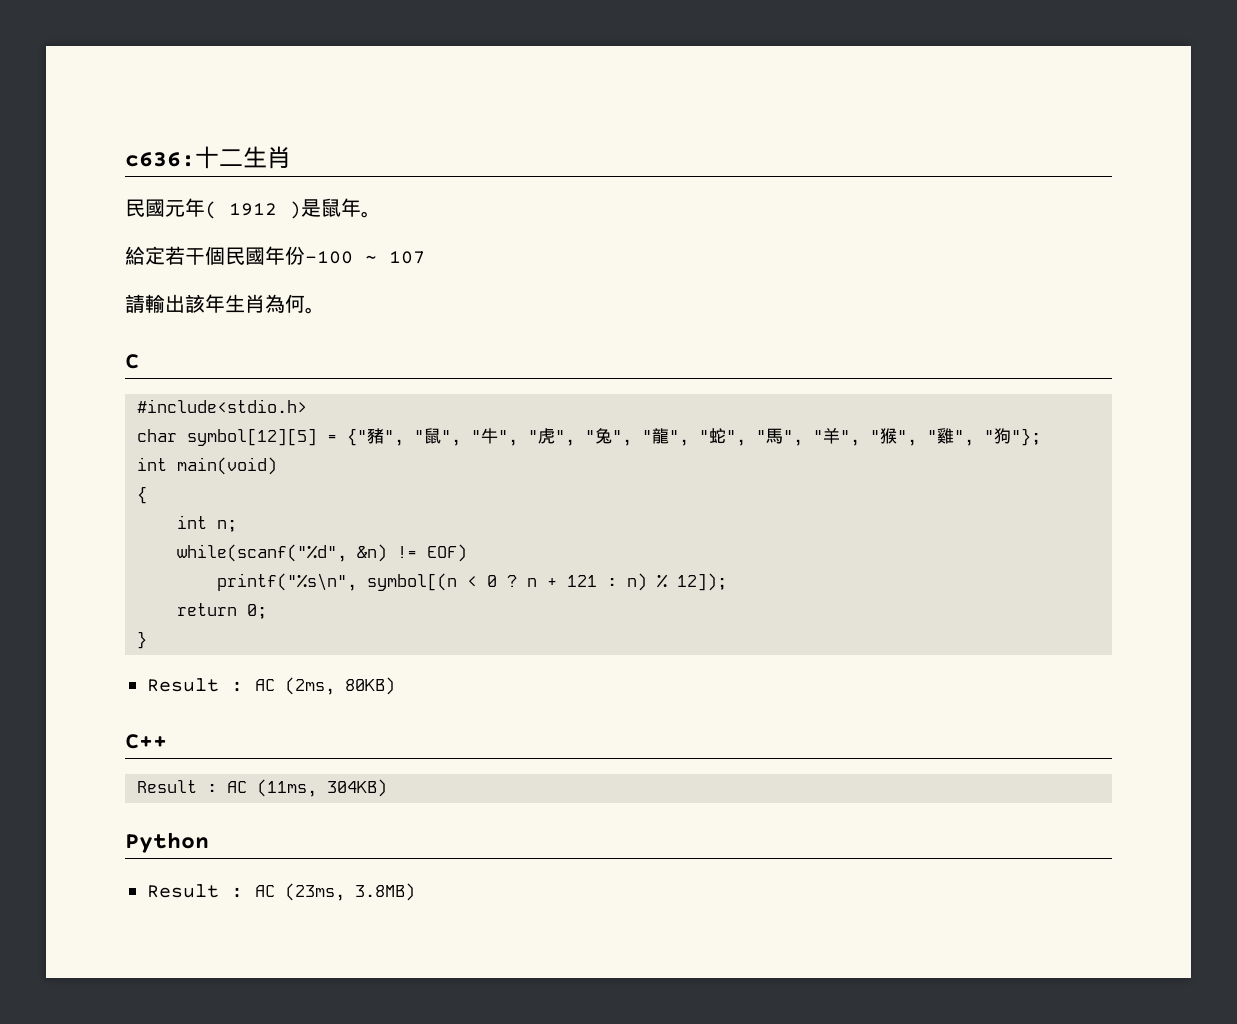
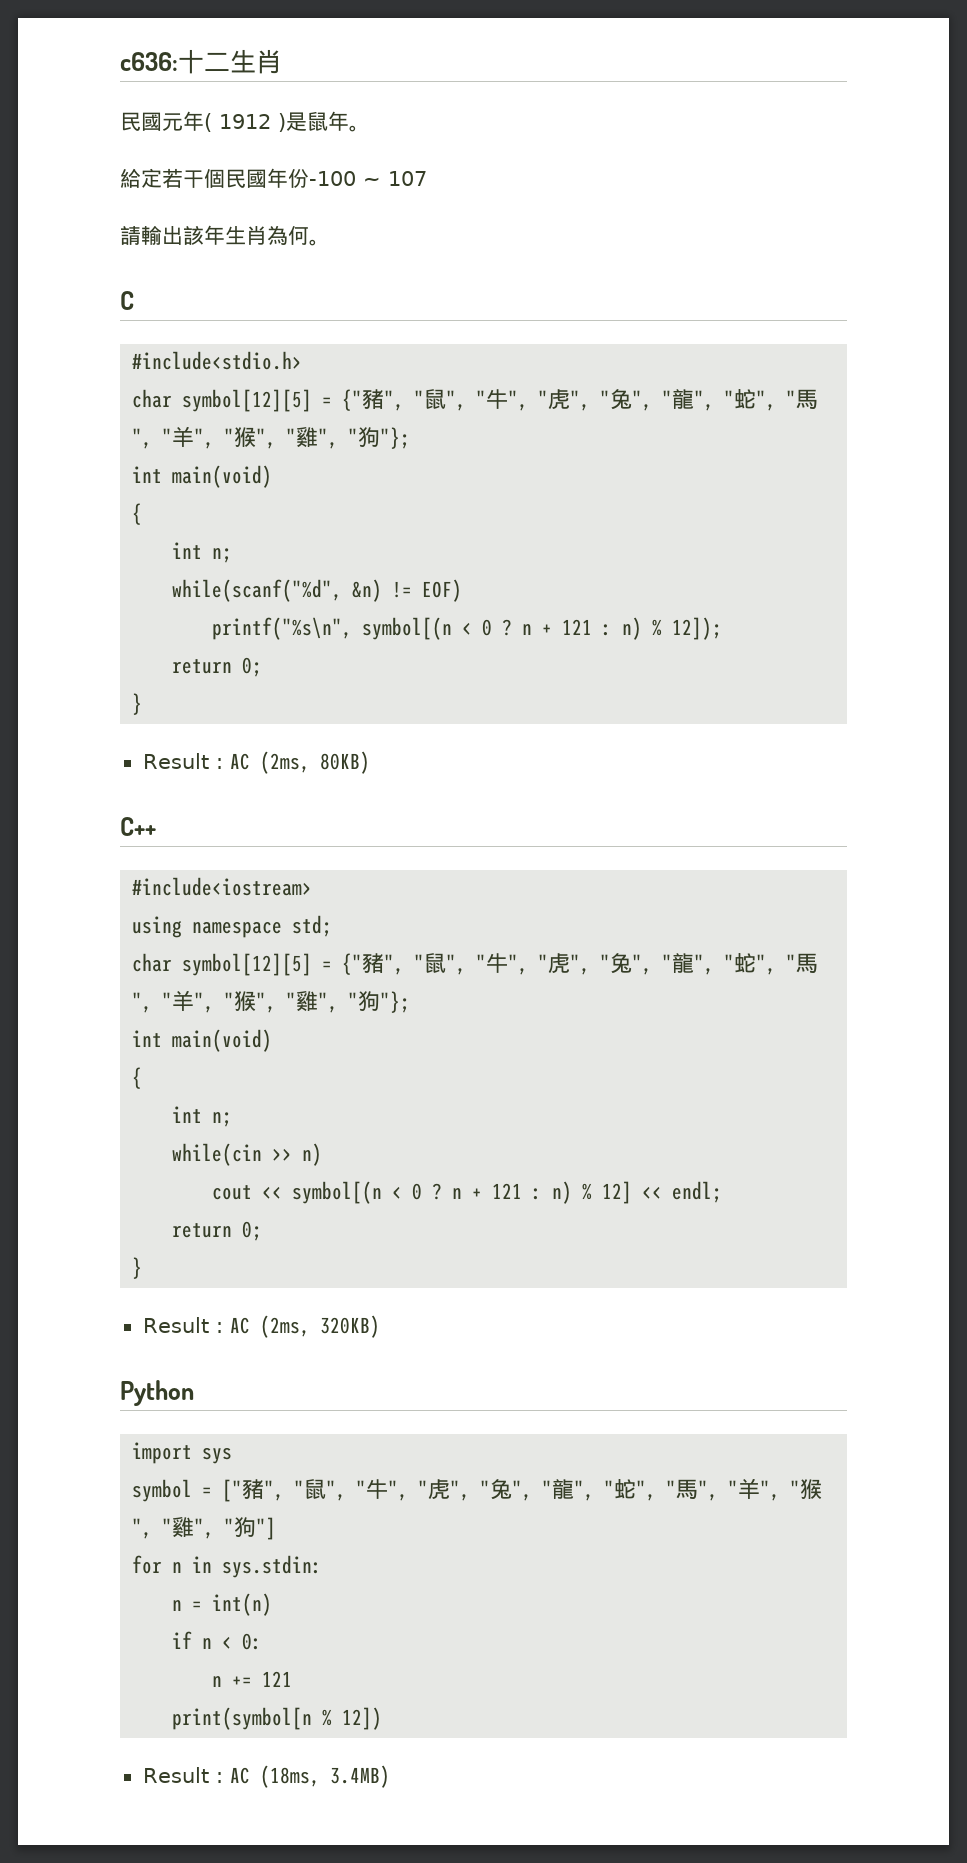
- Result : AC (11ms, 304KB)
+ #include<iostream>
+ using namespace std;
+ char symbol[12][5] = {"豬", "鼠", "牛", "虎", "兔", "龍", "蛇", "馬", "羊", "猴", "雞", "狗"};
+ int main(void)
+ {
+ int n;
+ while(cin >> n)
+ cout << symbol[(n < 0 ? n + 121 : n) % 12] << endl;
+ return 0;
+ }
+ Result : AC (2ms, 320KB)
  Python
- Result : AC (23ms, 3.8MB)
+ import sys
+ symbol = ["豬", "鼠", "牛", "虎", "兔", "龍", "蛇", "馬", "羊", "猴", "雞", "狗"]
+ for n in sys.stdin:
+ n = int(n)
+ if n < 0:
+ n += 121
+ print(symbol[n % 12])
+ Result : AC (18ms, 3.4MB)

